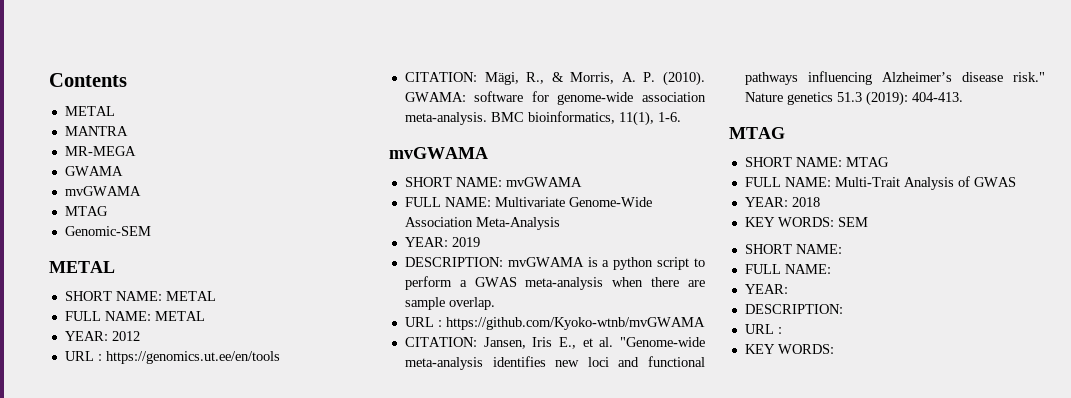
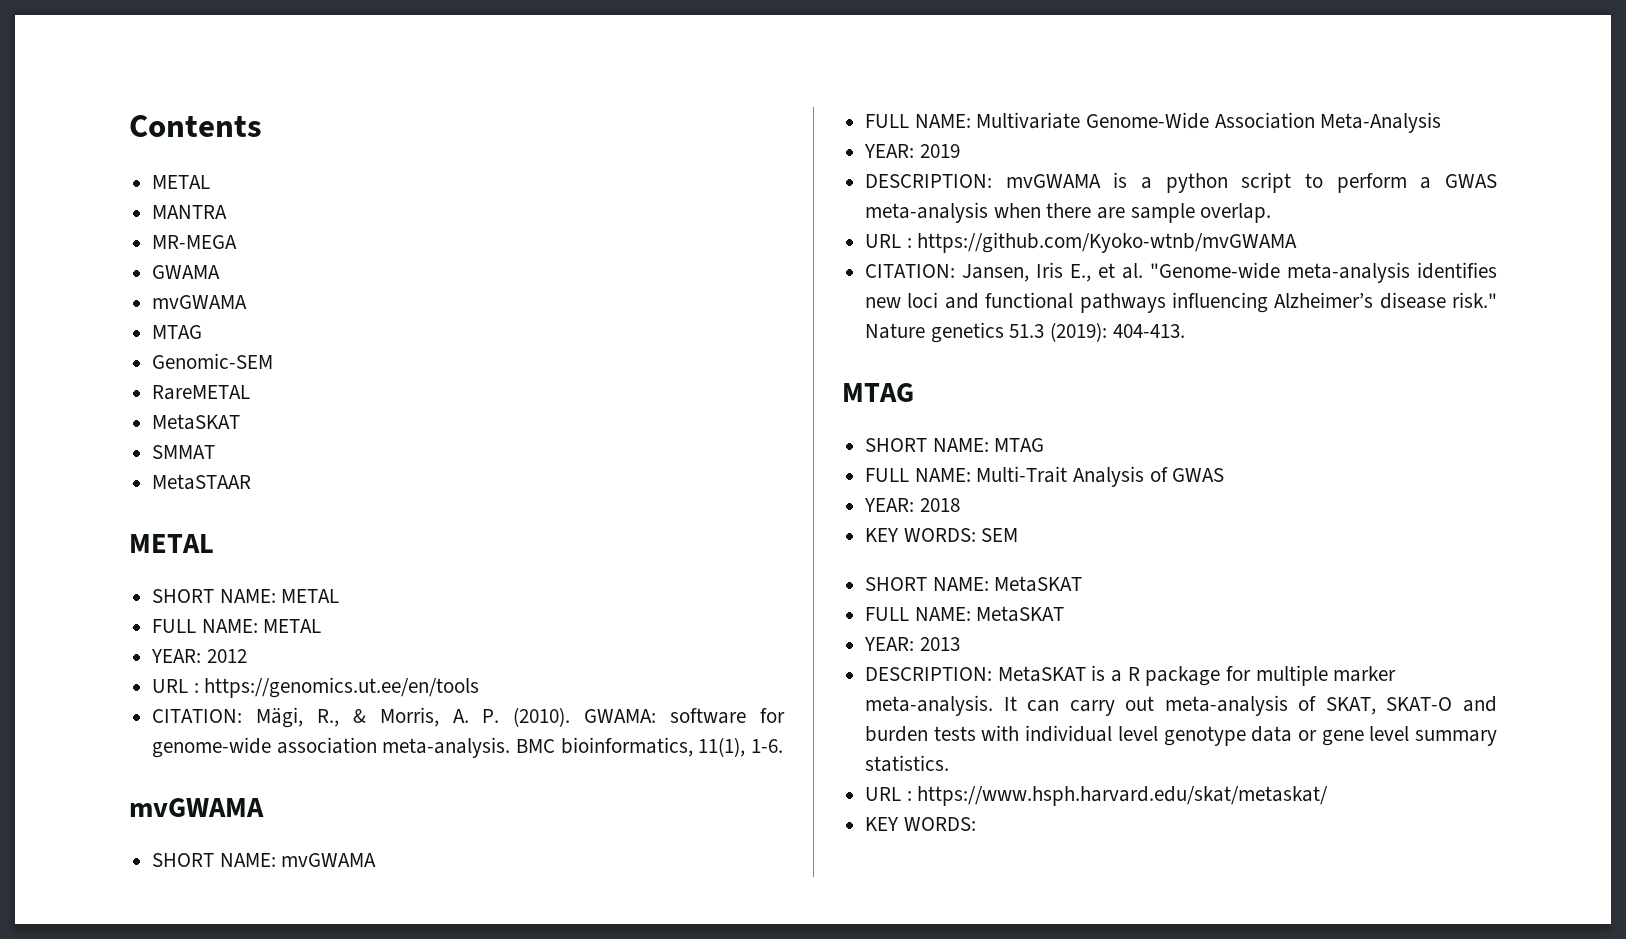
+ RareMETAL
+ MetaSKAT
+ SMMAT
+ MetaSTAAR
  KEY WORDS: SEM
- SHORT NAME:
- FULL NAME:
- YEAR:
- DESCRIPTION:
- URL :
+ SHORT NAME: MetaSKAT
+ FULL NAME: MetaSKAT
+ YEAR: 2013
+ DESCRIPTION: MetaSKAT is a R package for multiple marker meta-analysis. It can carry out meta-analysis of SKAT, SKAT-O and burden tests with individual level genotype data or gene level summary statistics.
+ URL : https://www.hsph.harvard.edu/skat/metaskat/

